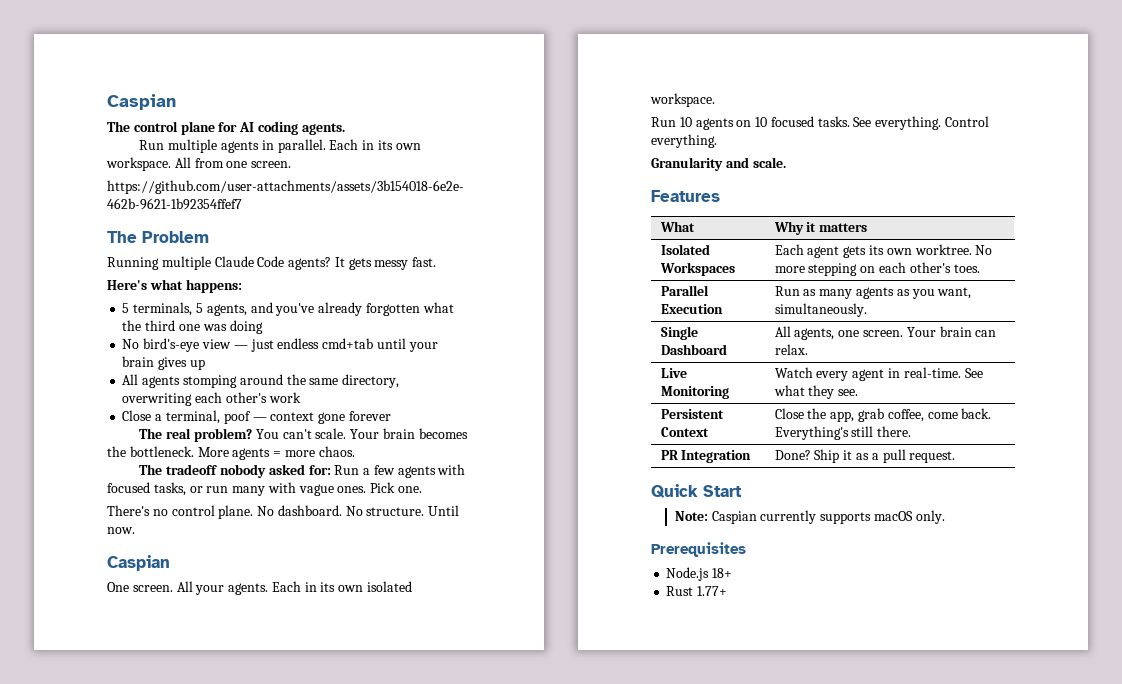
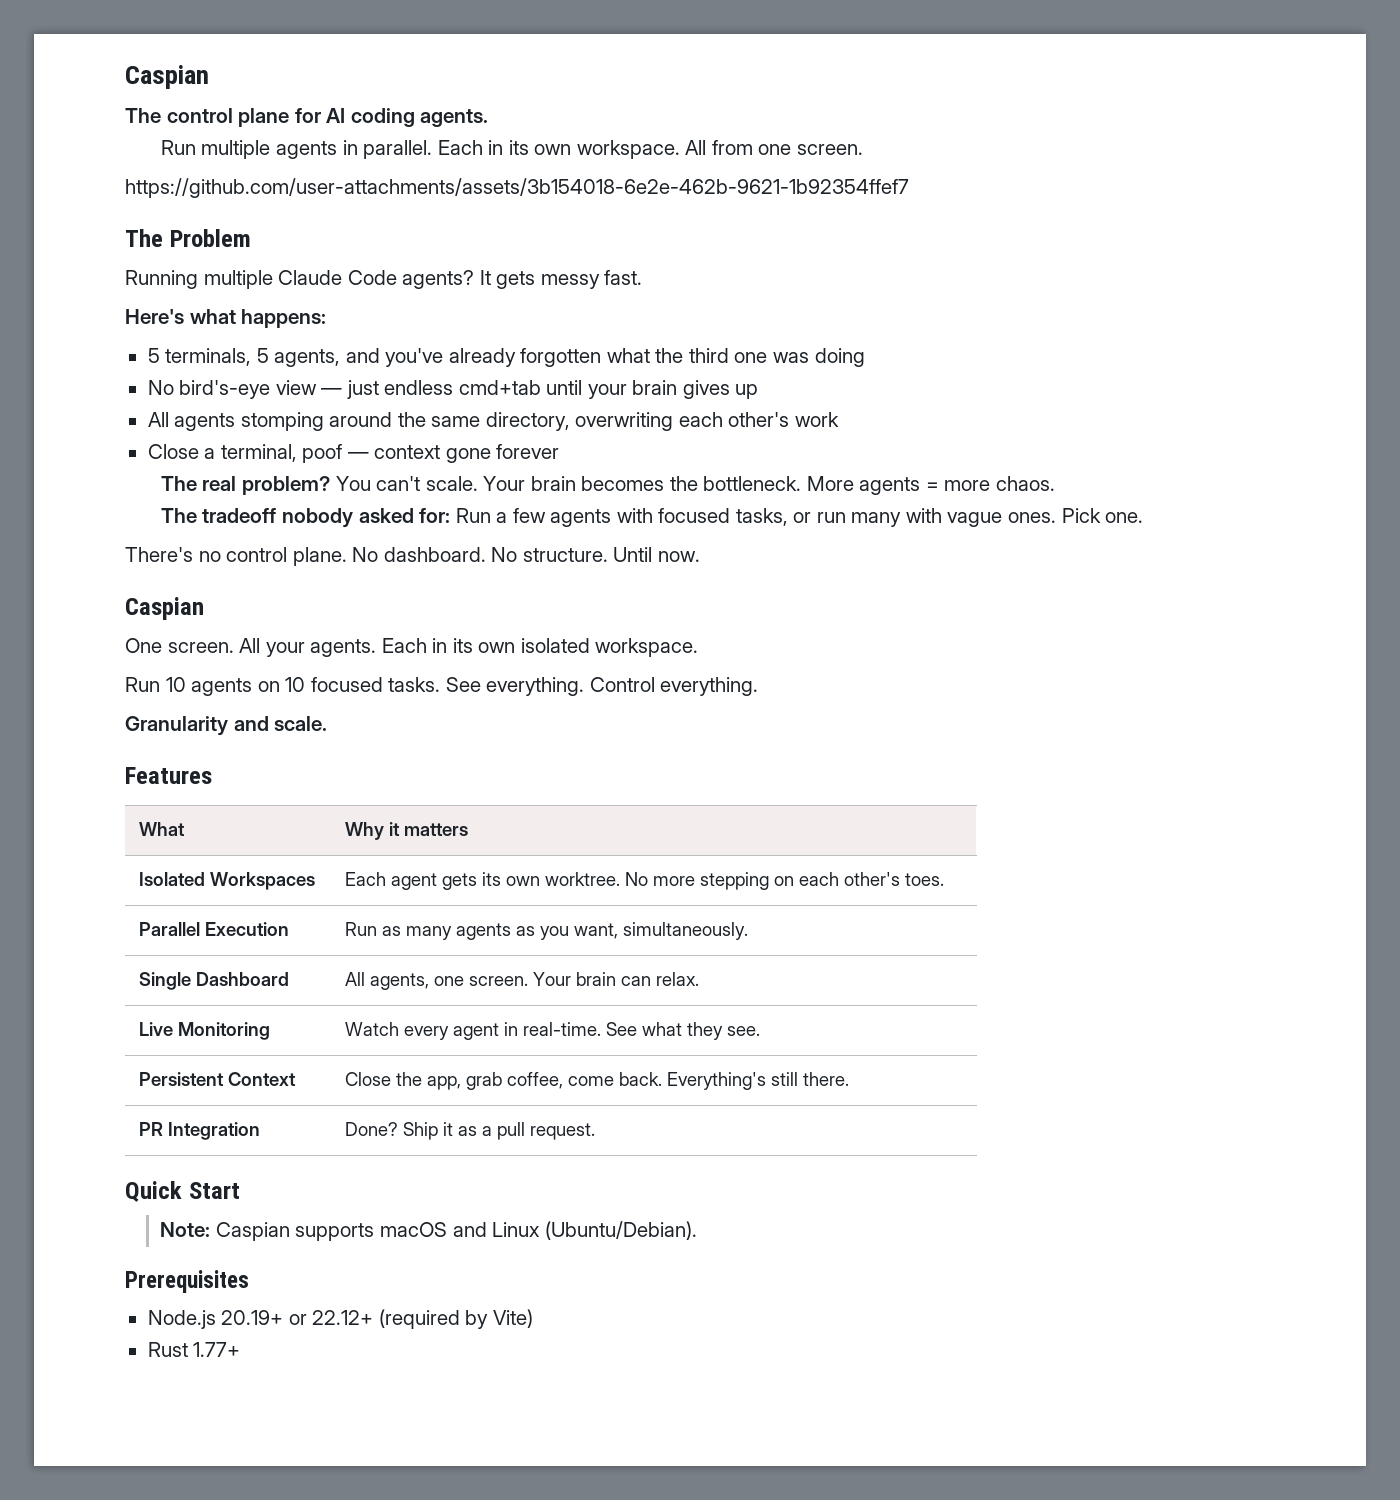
- Note: Caspian currently supports macOS only.
+ Note: Caspian supports macOS and Linux (Ubuntu/Debian).
- Node.js 18+
+ Node.js 20.19+ or 22.12+ (required by Vite)

